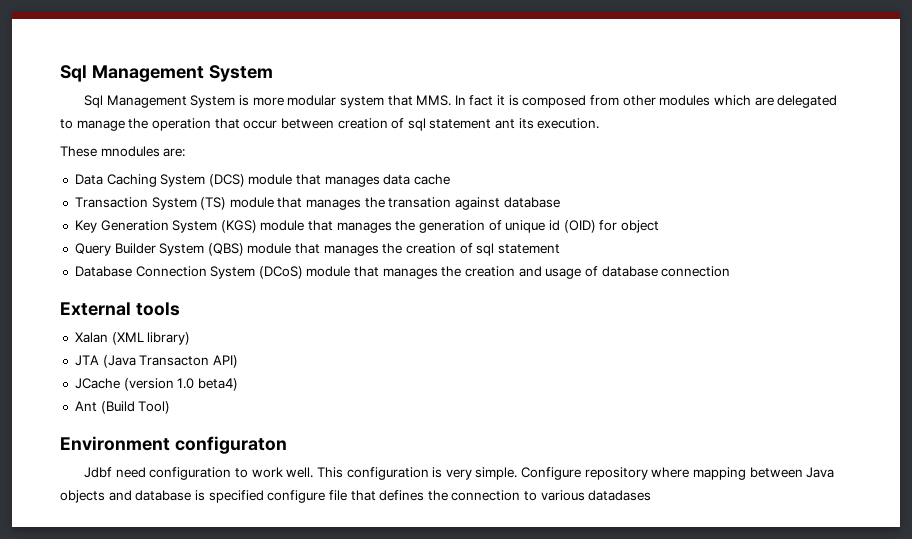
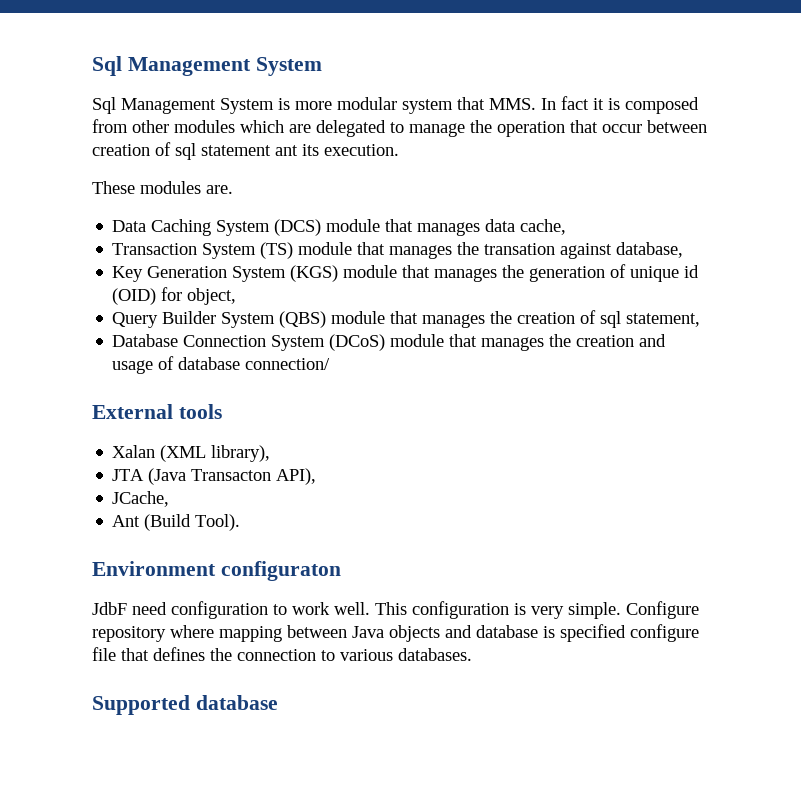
- These mnodules are:
+ These modules are.
- Data Caching System (DCS) module that manages data cache
+ Data Caching System (DCS) module that manages data cache,
- Transaction System (TS) module that manages the transation against database
+ Transaction System (TS) module that manages the transation against database,
- Key Generation System (KGS) module that manages the generation of unique id (OID) for object
+ Key Generation System (KGS) module that manages the generation of unique id (OID) for object,
- Query Builder System (QBS) module that manages the creation of sql statement
+ Query Builder System (QBS) module that manages the creation of sql statement,
- Database Connection System (DCoS) module that manages the creation and usage of database connection
+ Database Connection System (DCoS) module that manages the creation and usage of database connection/
- Xalan (XML library)
+ Xalan (XML library),
- JTA (Java Transacton API)
- JCache (version 1.0 beta4)
+ JTA (Java Transacton API),
+ JCache,
- Ant (Build Tool)
+ Ant (Build Tool).
- Jdbf need configuration to work well.
+ JdbF need configuration to work well.
- Configure repository where mapping between Java objects and database is specified configure file that defines the connection to various datadases
+ Configure repository where mapping between Java objects and database is specified configure file that defines the connection to various databases.
+ Supported database

